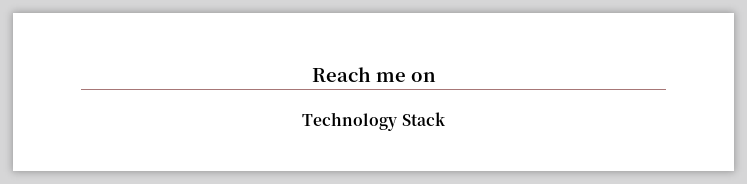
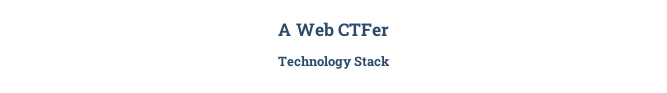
- Reach me on
+ A Web CTFer

